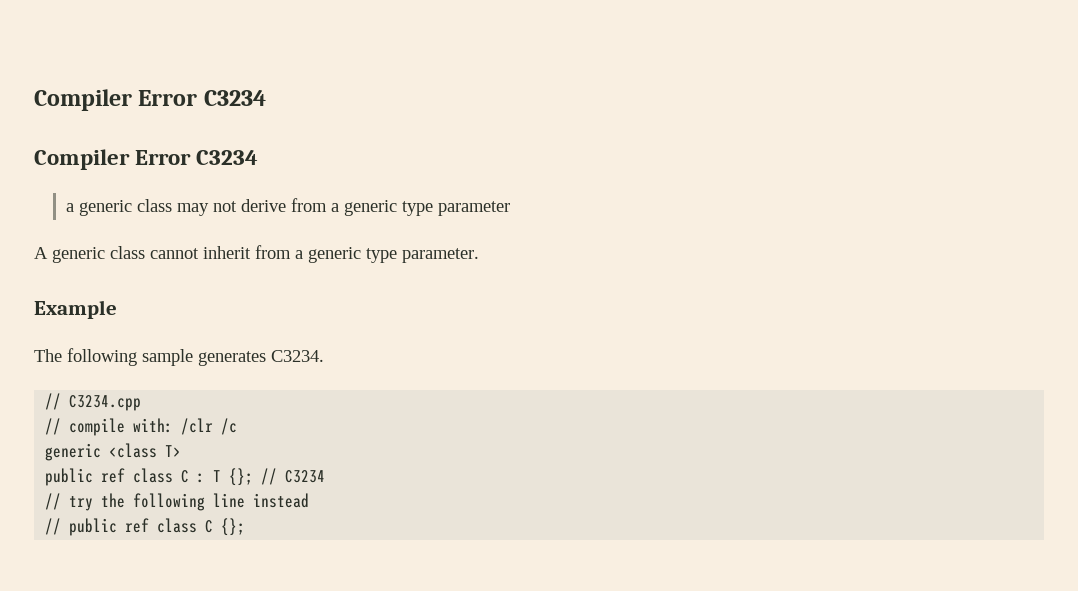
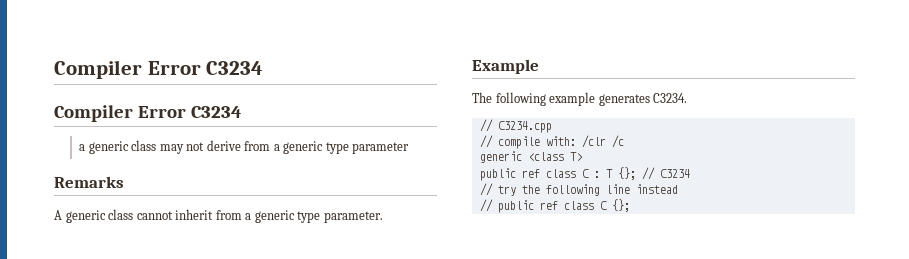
+ Remarks
- The following sample generates C3234.
+ The following example generates C3234.

